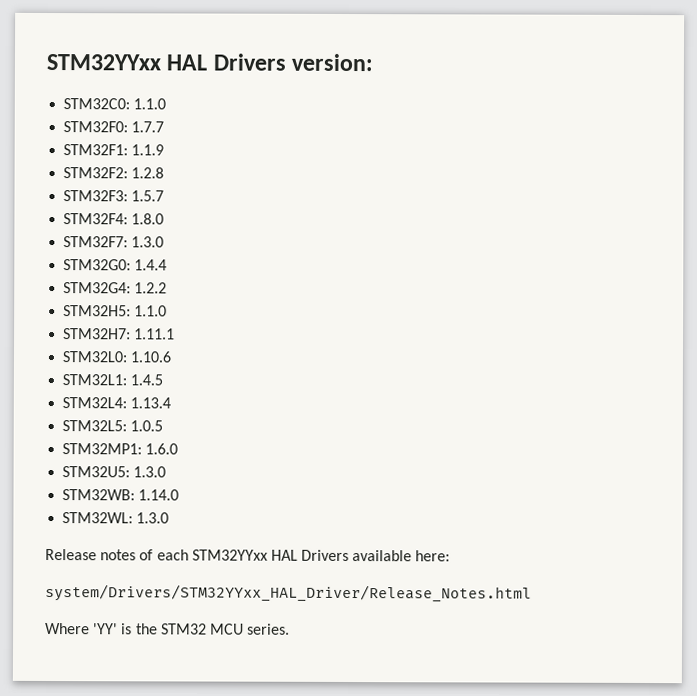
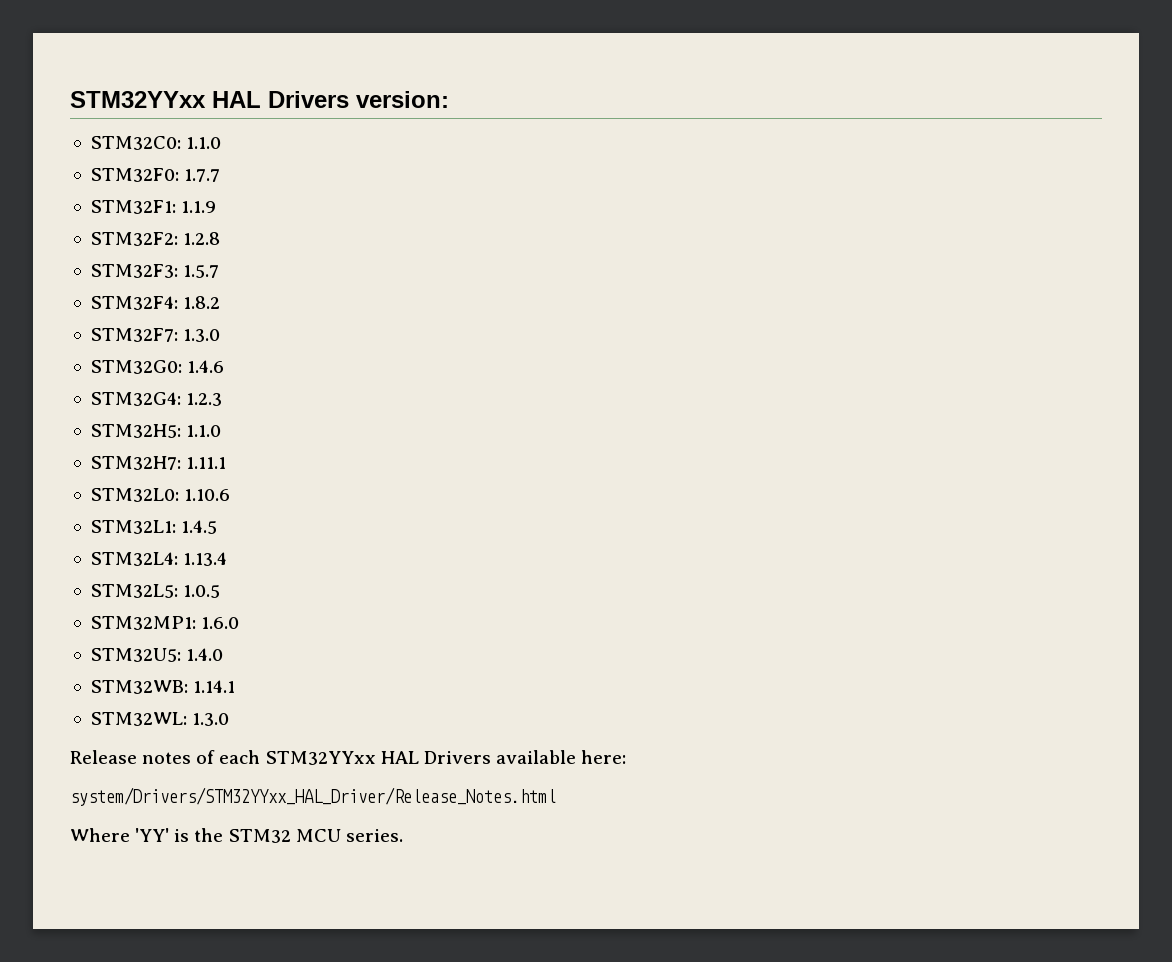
- STM32F4: 1.8.0
+ STM32F4: 1.8.2
- STM32G0: 1.4.4
+ STM32G0: 1.4.6
- STM32G4: 1.2.2
+ STM32G4: 1.2.3
- STM32U5: 1.3.0
+ STM32U5: 1.4.0
- STM32WB: 1.14.0
+ STM32WB: 1.14.1

